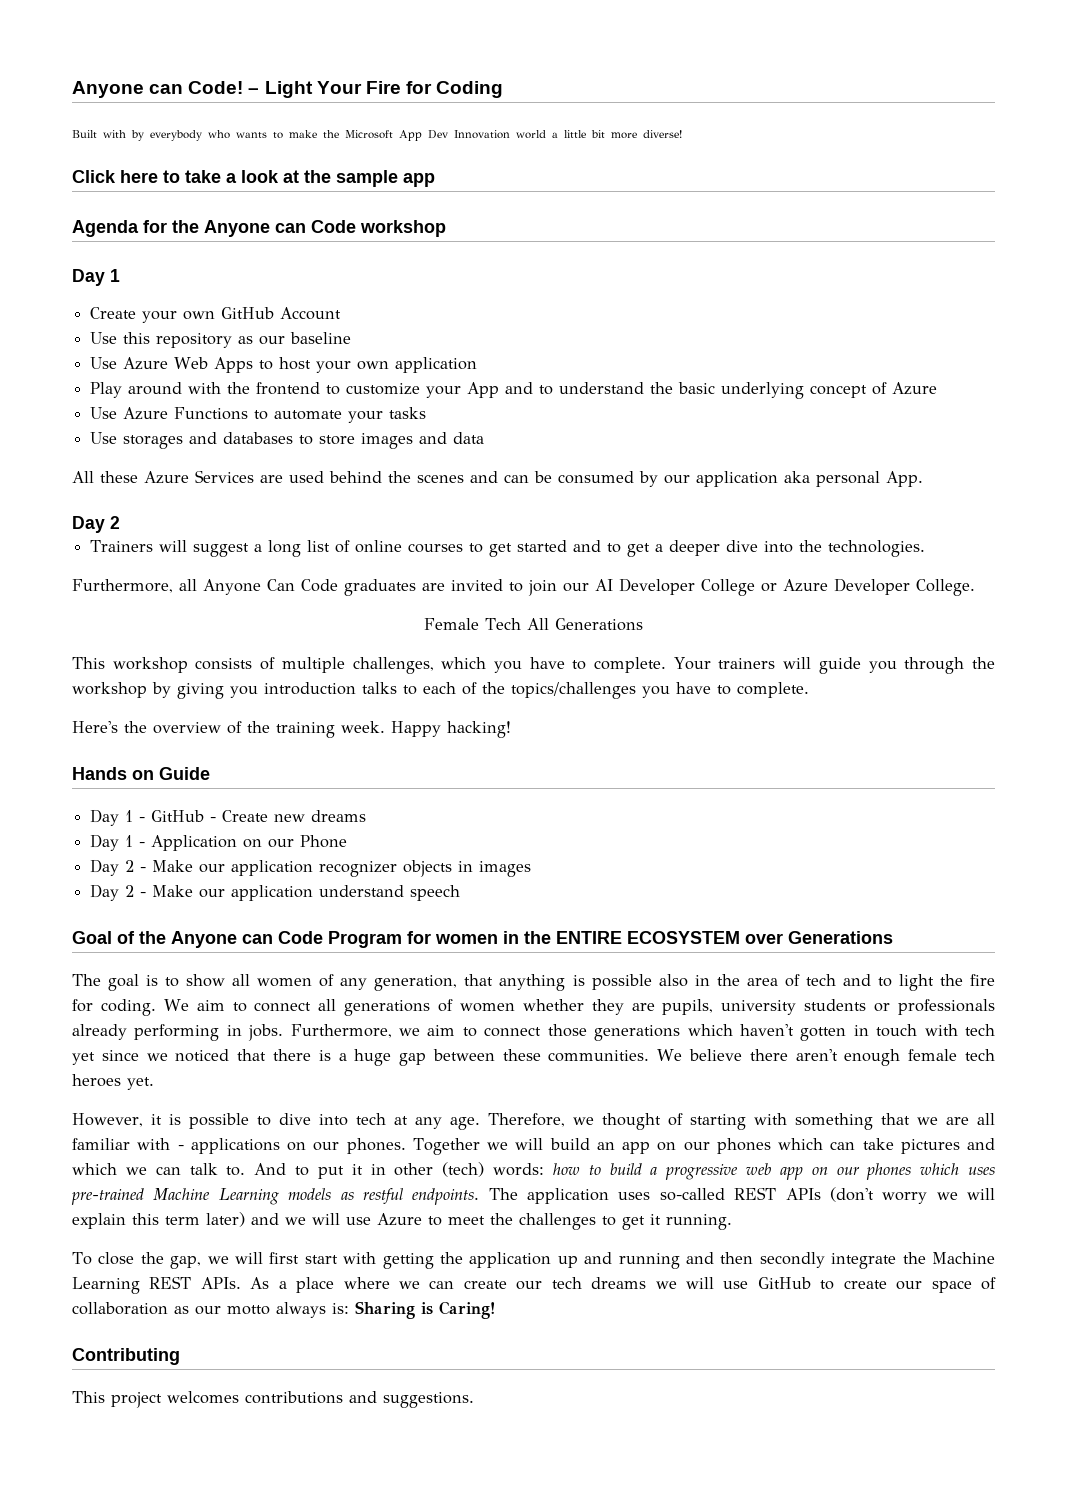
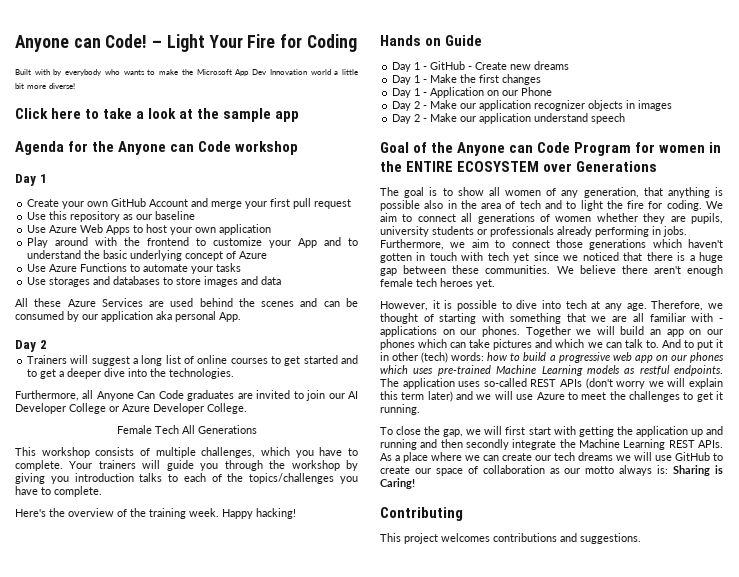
- Create your own GitHub Account
+ Create your own GitHub Account and merge your first pull request
+ Day 1 - Make the first changes

